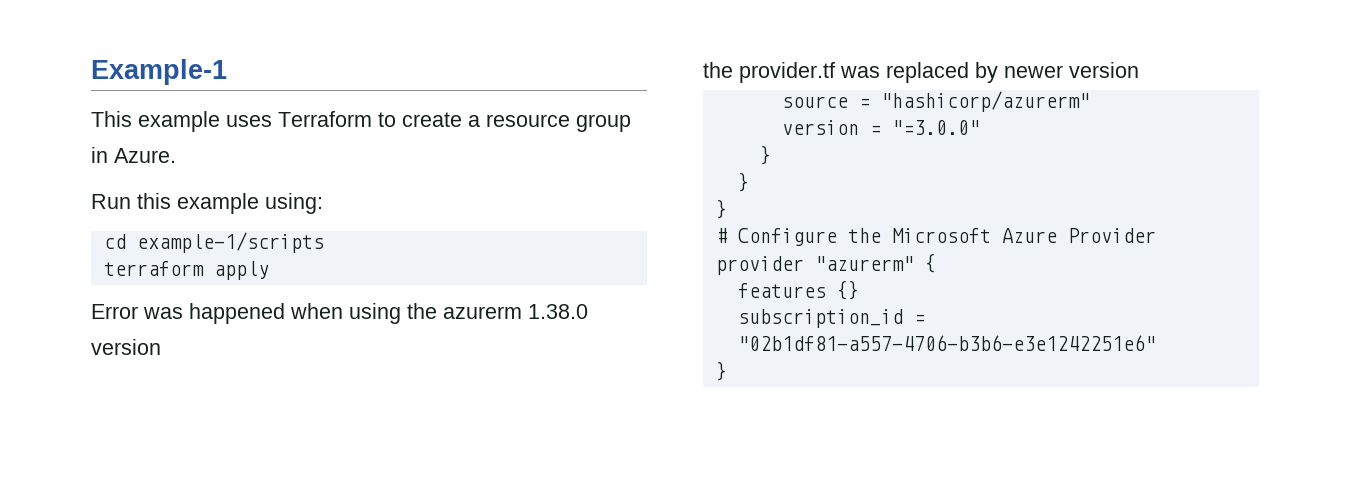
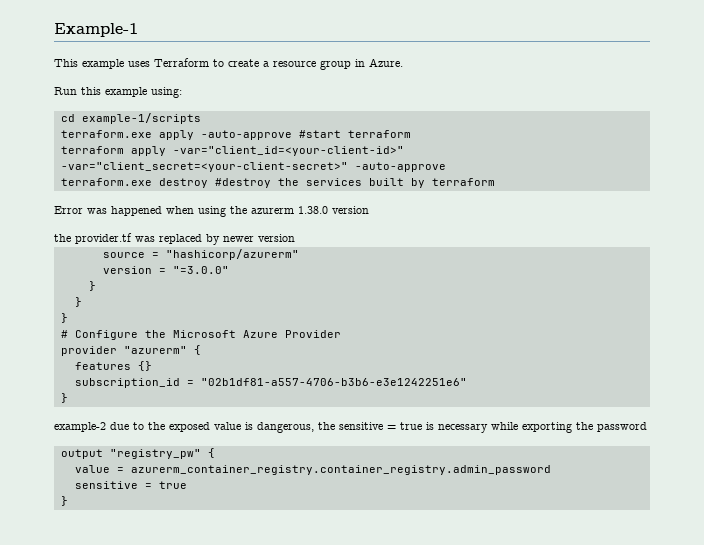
- terraform apply
+ terraform.exe apply -auto-approve #start terraform
+ terraform apply -var="client_id=<your-client-id>" -var="client_secret=<your-client-secret>" -auto-approve
+ terraform.exe destroy #destroy the services built by terraform
+ example-2 due to the exposed value is dangerous, the sensitive = true is necessary while exporting the password
+ output "registry_pw" {
+ value = azurerm_container_registry.container_registry.admin_password
+ sensitive = true
+ }

